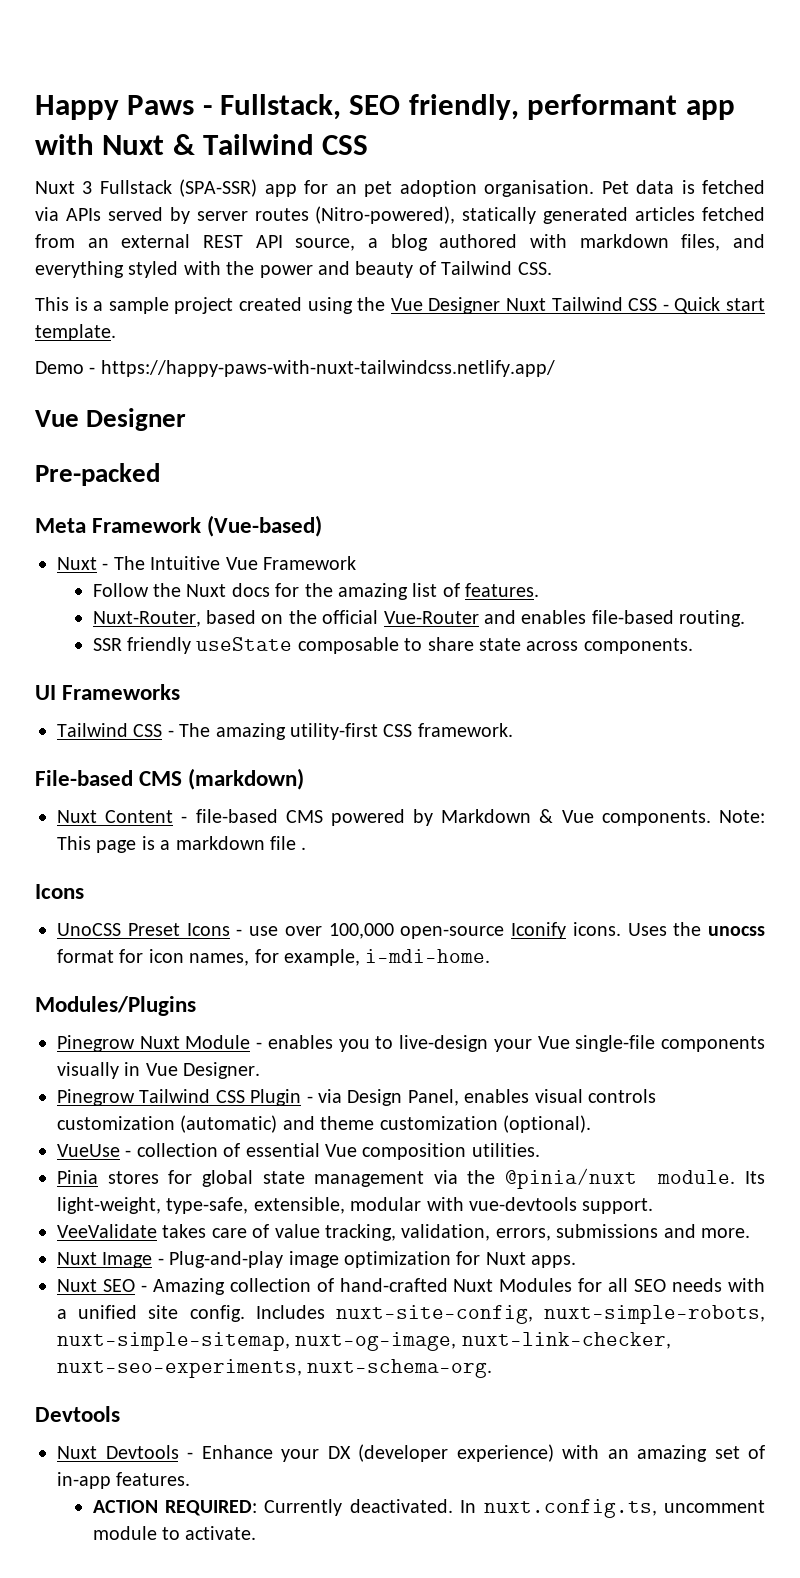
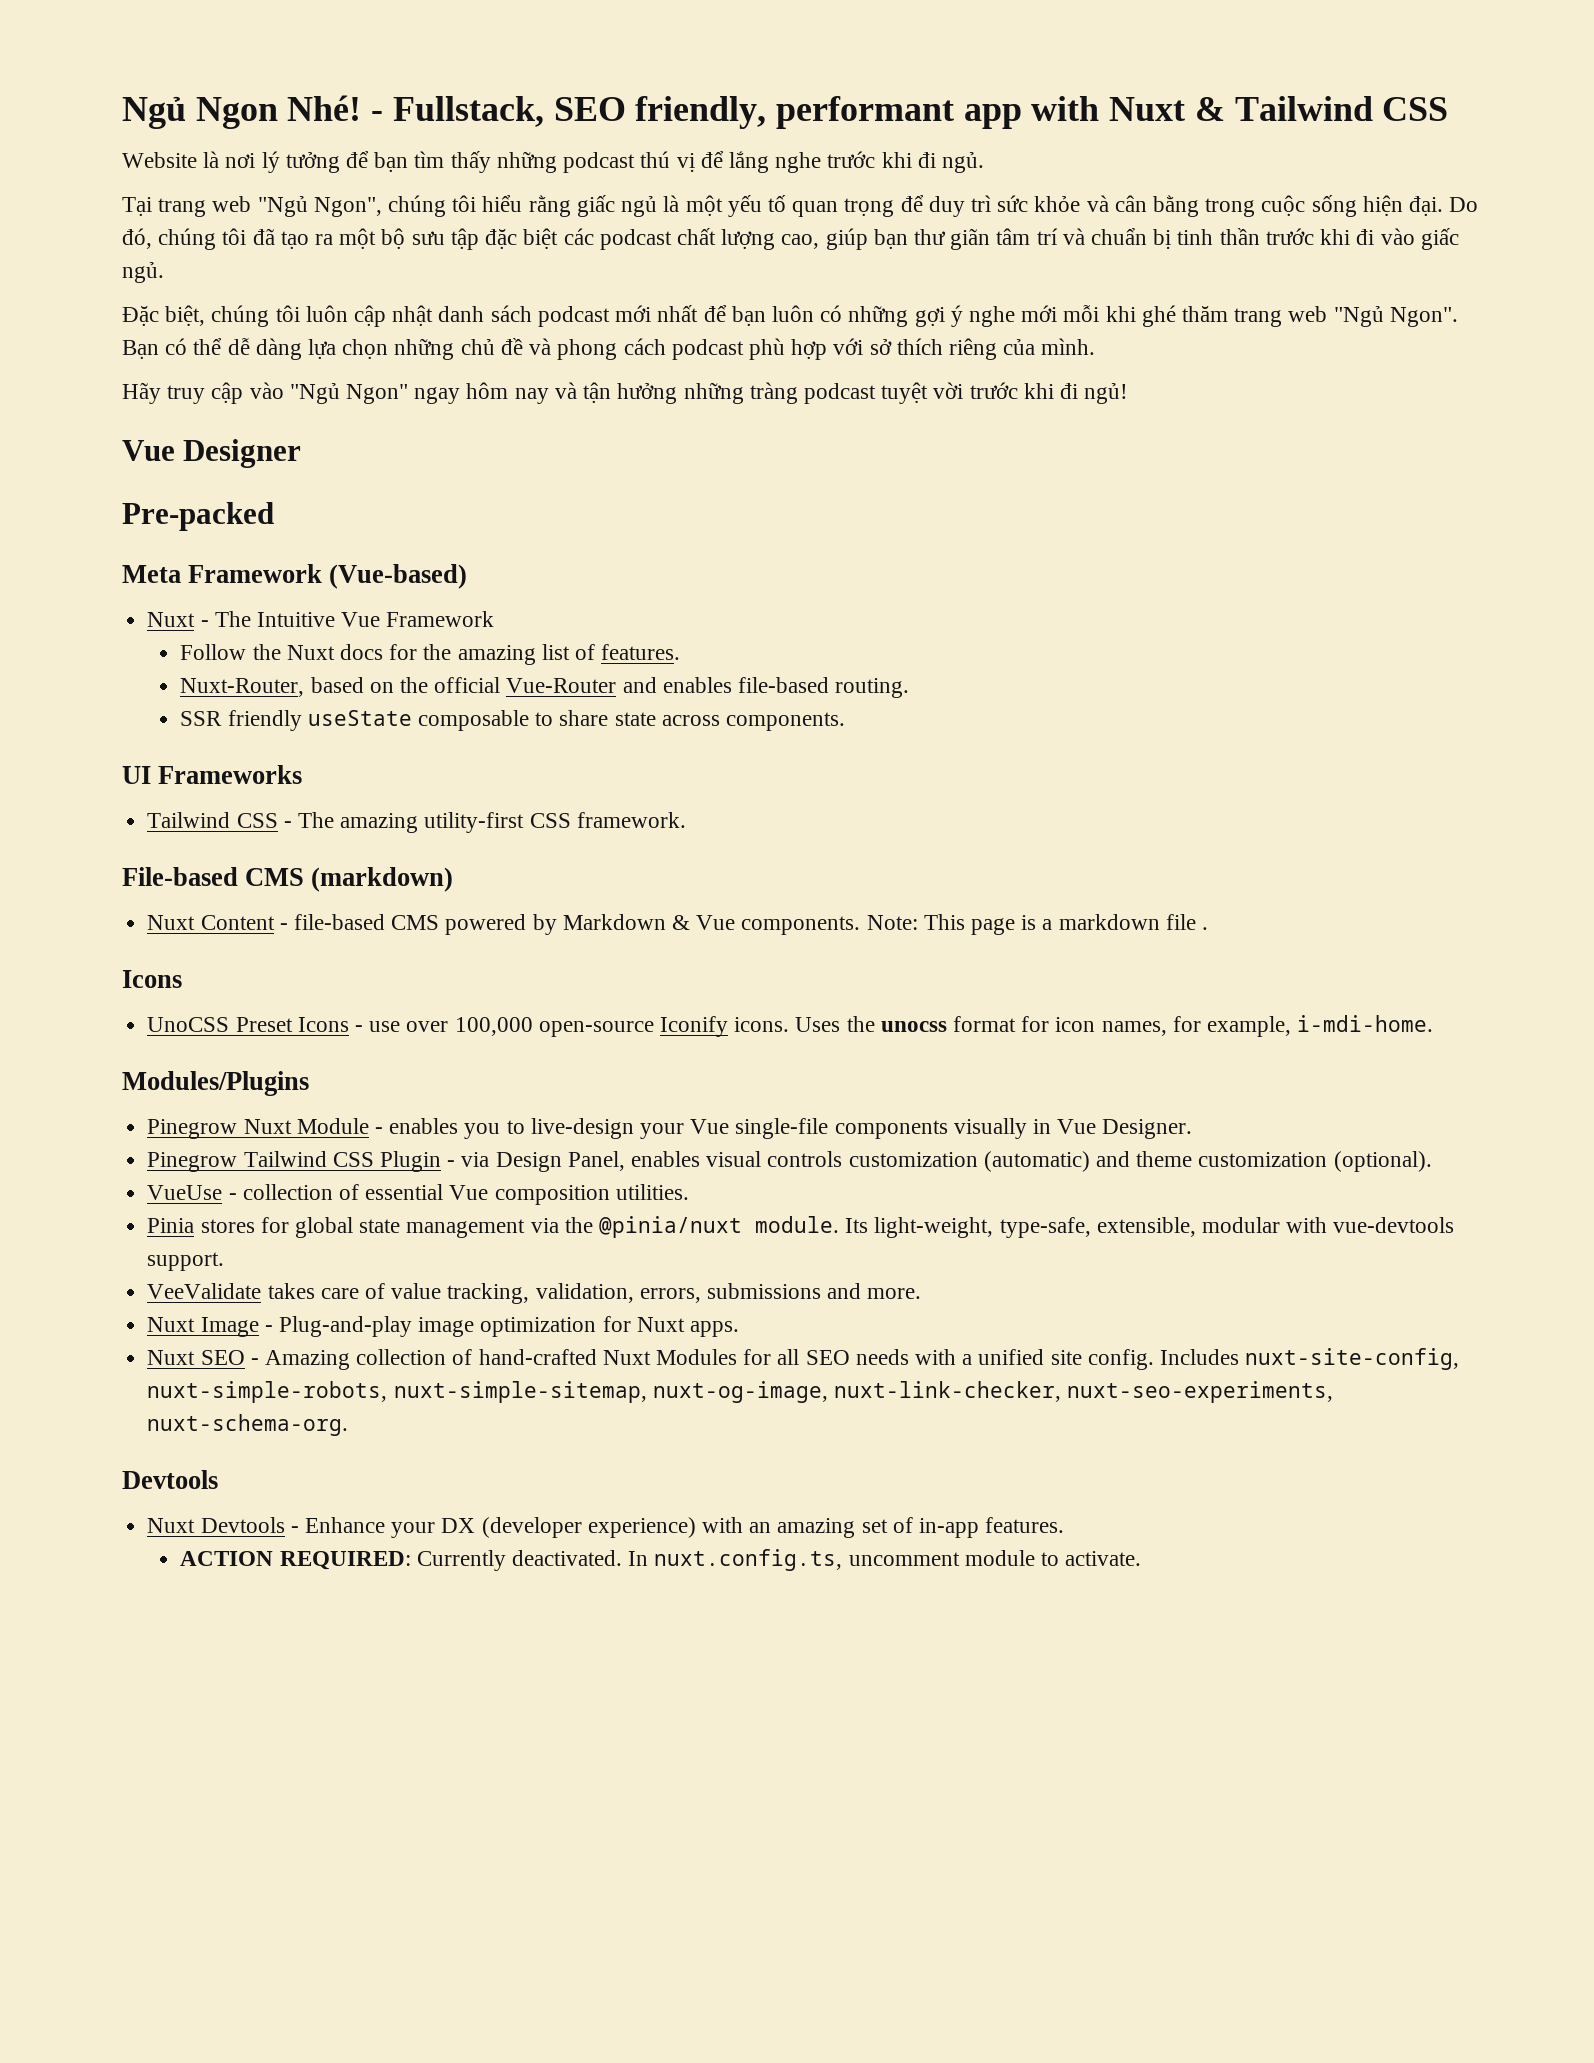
- Happy Paws - Fullstack, SEO friendly, performant app with Nuxt & Tailwind CSS
+ Ngủ Ngon Nhé! - Fullstack, SEO friendly, performant app with Nuxt & Tailwind CSS
- Nuxt 3 Fullstack (SPA-SSR) app for an pet adoption organisation. Pet data is fetched via APIs served by server routes (Nitro-powered), statically generated articles fetched from an external REST API source, a blog authored with markdown files, and everything styled with the power and beauty of Tailwind CSS.
- This is a sample project created using the Vue Designer Nuxt Tailwind CSS - Quick start template.
- Demo - https://happy-paws-with-nuxt-tailwindcss.netlify.app/
+ Website là nơi lý tưởng để bạn tìm thấy những podcast thú vị để lắng nghe trước khi đi ngủ.
+ Tại trang web "Ngủ Ngon", chúng tôi hiểu rằng giấc ngủ là một yếu tố quan trọng để duy trì sức khỏe và cân bằng trong cuộc sống hiện đại. Do đó, chúng tôi đã tạo ra một bộ sưu tập đặc biệt các podcast chất lượng cao, giúp bạn thư giãn tâm trí và chuẩn bị tinh thần trước khi đi vào giấc ngủ.
+ Đặc biệt, chúng tôi luôn cập nhật danh sách podcast mới nhất để bạn luôn có những gợi ý nghe mới mỗi khi ghé thăm trang web "Ngủ Ngon". Bạn có thể dễ dàng lựa chọn những chủ đề và phong cách podcast phù hợp với sở thích riêng của mình.
+ Hãy truy cập vào "Ngủ Ngon" ngay hôm nay và tận hưởng những tràng podcast tuyệt vời trước khi đi ngủ!

